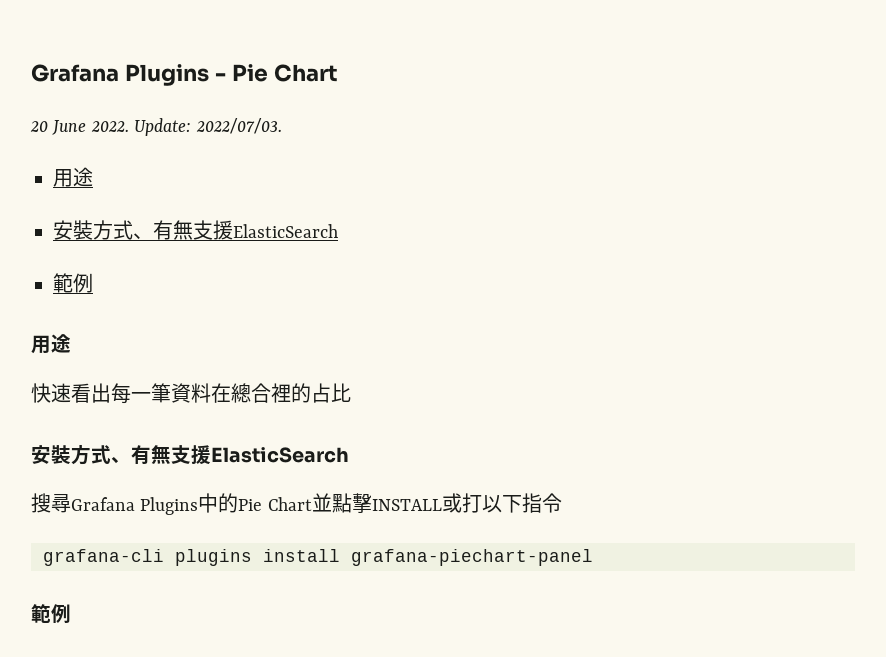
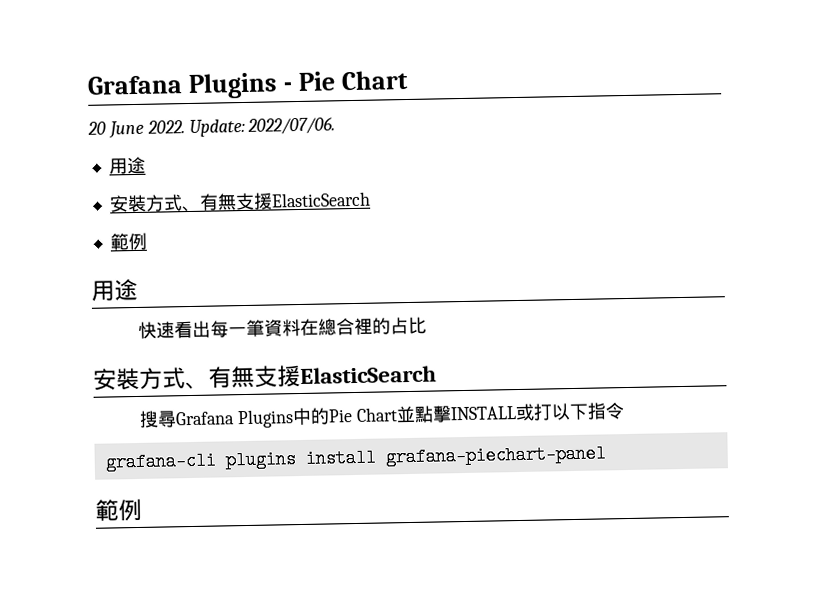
- Update: 2022/07/03.
+ Update: 2022/07/06.

